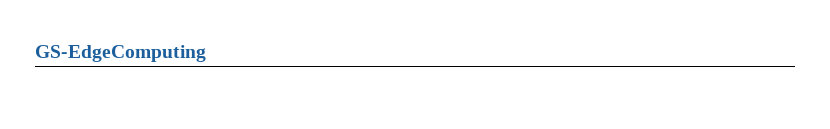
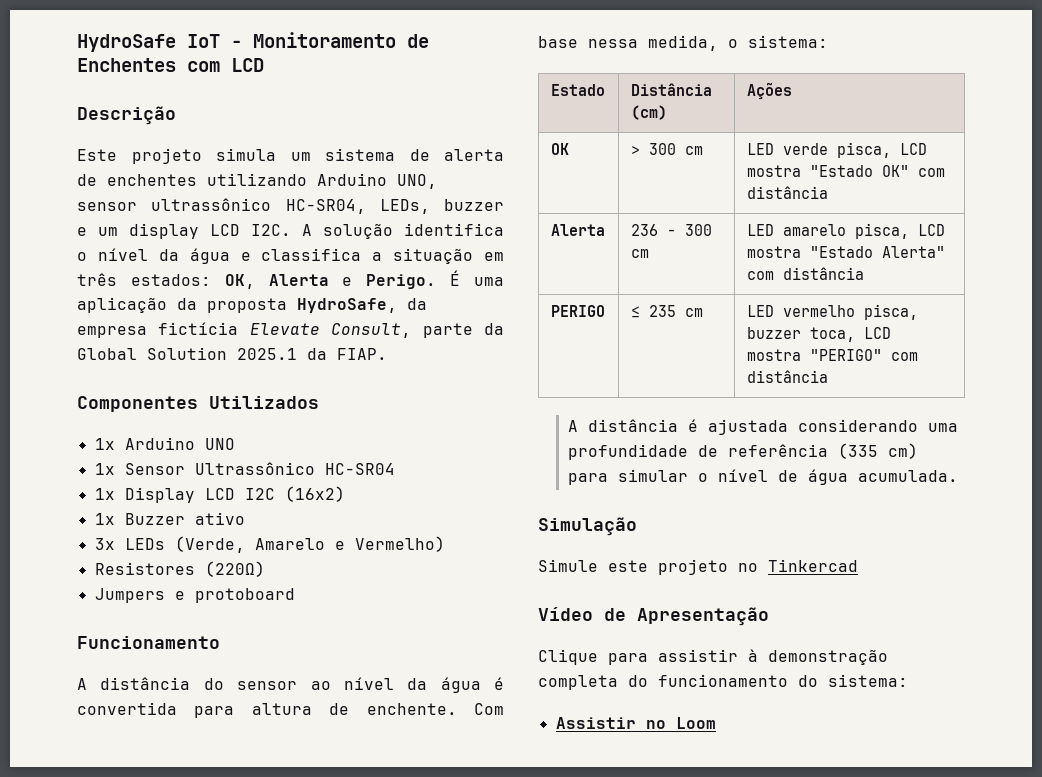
- GS-EdgeComputing
+ HydroSafe IoT - Monitoramento de Enchentes com LCD
+ Descrição
+ Este projeto simula um sistema de alerta de enchentes utilizando Arduino UNO, sensor ultrassônico HC-SR04, LEDs, buzzer e um display LCD I2C. A solução identifica o nível da água e classifica a situação em três estados: OK, Alerta e Perigo. É uma aplicação da proposta HydroSafe, da empresa fictícia Elevate Consult, parte da Global Solution 2025.1 da FIAP.
+ Componentes Utilizados
+ 1x Arduino UNO
+ 1x Sensor Ultrassônico HC-SR04
+ 1x Display LCD I2C (16x2)
+ 1x Buzzer ativo
+ 3x LEDs (Verde, Amarelo e Vermelho)
+ Resistores (220Ω)
+ Jumpers e protoboard
+ Funcionamento
+ A distância do sensor ao nível da água é convertida para altura de enchente. Com base nessa medida, o sistema:
+ Estado | Distância (cm) | Ações
+ OK | > 300 cm | LED verde pisca, LCD mostra "Estado OK" com distância
+ Alerta | 236 - 300 cm | LED amarelo pisca, LCD mostra "Estado Alerta" com distância
+ PERIGO | ≤ 235 cm | LED vermelho pisca, buzzer toca, LCD mostra "PERIGO" com distância
+ A distância é ajustada considerando uma profundidade de referência (335 cm) para simular o nível de água acumulada.
+ Simulação
+ Simule este projeto no Tinkercad
+ Vídeo de Apresentação
+ Clique para assistir à demonstração completa do funcionamento do sistema:
+ Assistir no Loom

